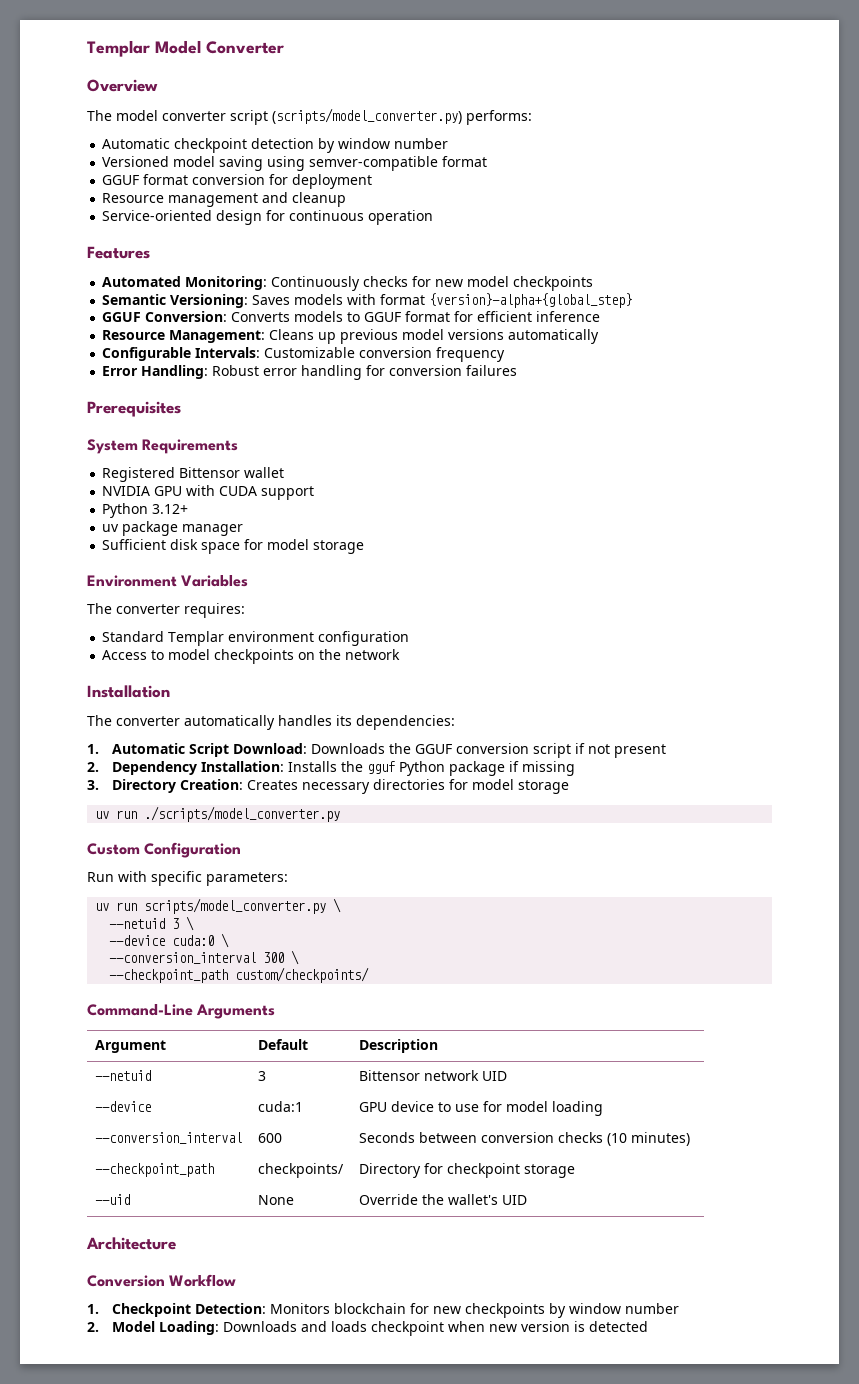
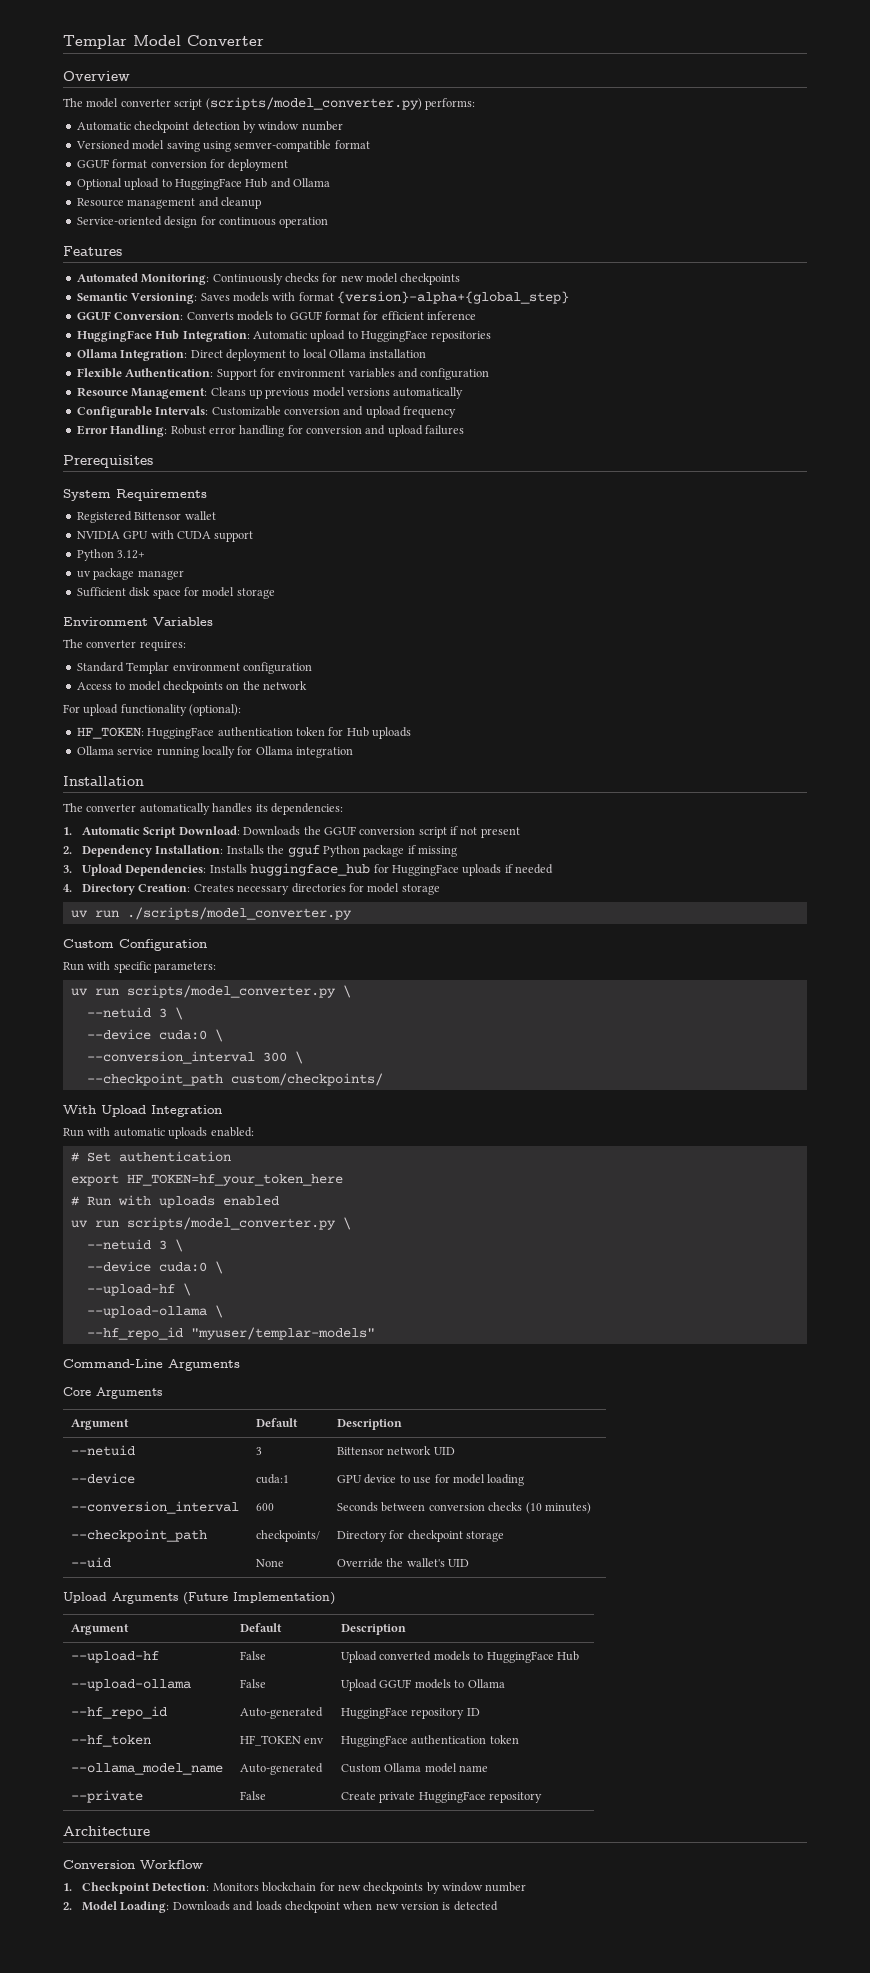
+ Optional upload to HuggingFace Hub and Ollama
+ HuggingFace Hub Integration: Automatic upload to HuggingFace repositories
+ Ollama Integration: Direct deployment to local Ollama installation
+ Flexible Authentication: Support for environment variables and configuration
- Configurable Intervals: Customizable conversion frequency
+ Configurable Intervals: Customizable conversion and upload frequency
- Error Handling: Robust error handling for conversion failures
+ Error Handling: Robust error handling for conversion and upload failures
+ For upload functionality (optional):
+ HF_TOKEN: HuggingFace authentication token for Hub uploads
+ Ollama service running locally for Ollama integration
- 3. Directory Creation: Creates necessary directories for model storage
+ 3. Upload Dependencies: Installs huggingface_hub for HuggingFace uploads if needed
+ 4. Directory Creation: Creates necessary directories for model storage
+ With Upload Integration
+ Run with automatic uploads enabled:
+ # Set authentication
+ export HF_TOKEN=hf_your_token_here
+ # Run with uploads enabled
+ uv run scripts/model_converter.py \
+ --netuid 3 \
+ --device cuda:0 \
+ --upload-hf \
+ --upload-ollama \
+ --hf_repo_id "myuser/templar-models"
+ Core Arguments
+ Upload Arguments (Future Implementation)
+ Argument | Default | Description
+ --upload-hf | False | Upload converted models to HuggingFace Hub
+ --upload-ollama | False | Upload GGUF models to Ollama
+ --hf_repo_id | Auto-generated | HuggingFace repository ID
+ --hf_token | HF_TOKEN env | HuggingFace authentication token
+ --ollama_model_name | Auto-generated | Custom Ollama model name
+ --private | False | Create private HuggingFace repository

